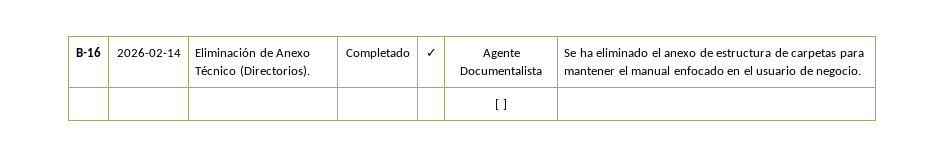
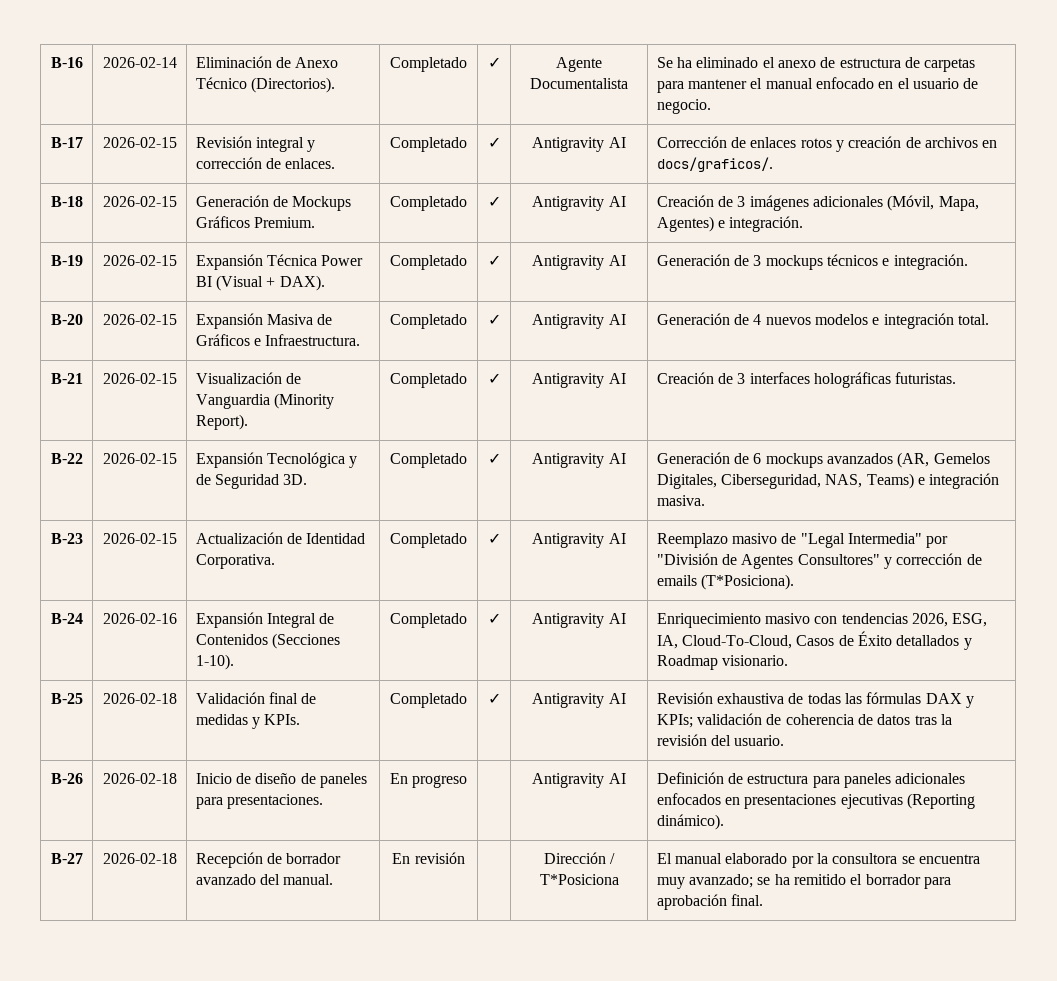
- | | | | | [ ] |
+ B-17 | 2026-02-15 | Revisión integral y corrección de enlaces. | Completado | ✓ | Antigravity AI | Corrección de enlaces rotos y creación de archivos en docs/graficos/.
+ B-18 | 2026-02-15 | Generación de Mockups Gráficos Premium. | Completado | ✓ | Antigravity AI | Creación de 3 imágenes adicionales (Móvil, Mapa, Agentes) e integración.
+ B-19 | 2026-02-15 | Expansión Técnica Power BI (Visual + DAX). | Completado | ✓ | Antigravity AI | Generación de 3 mockups técnicos e integración.
+ B-20 | 2026-02-15 | Expansión Masiva de Gráficos e Infraestructura. | Completado | ✓ | Antigravity AI | Generación de 4 nuevos modelos e integración total.
+ B-21 | 2026-02-15 | Visualización de Vanguardia (Minority Report). | Completado | ✓ | Antigravity AI | Creación de 3 interfaces holográficas futuristas.
+ B-22 | 2026-02-15 | Expansión Tecnológica y de Seguridad 3D. | Completado | ✓ | Antigravity AI | Generación de 6 mockups avanzados (AR, Gemelos Digitales, Ciberseguridad, NAS, Teams) e integración masiva.
+ B-23 | 2026-02-15 | Actualización de Identidad Corporativa. | Completado | ✓ | Antigravity AI | Reemplazo masivo de "Legal Intermedia" por "División de Agentes Consultores" y corrección de emails (T*Posiciona).
+ B-24 | 2026-02-16 | Expansión Integral de Contenidos (Secciones 1-10). | Completado | ✓ | Antigravity AI | Enriquecimiento masivo con tendencias 2026, ESG, IA, Cloud-To-Cloud, Casos de Éxito detallados y Roadmap visionario.
+ B-25 | 2026-02-18 | Validación final de medidas y KPIs. | Completado | ✓ | Antigravity AI | Revisión exhaustiva de todas las fórmulas DAX y KPIs; validación de coherencia de datos tras la revisión del usuario.
+ B-26 | 2026-02-18 | Inicio de diseño de paneles para presentaciones. | En progreso | | Antigravity AI | Definición de estructura para paneles adicionales enfocados en presentaciones ejecutivas (Reporting dinámico).
+ B-27 | 2026-02-18 | Recepción de borrador avanzado del manual. | En revisión | | Dirección / T*Posiciona | El manual elaborado por la consultora se encuentra muy avanzado; se ha remitido el borrador para aprobación final.

